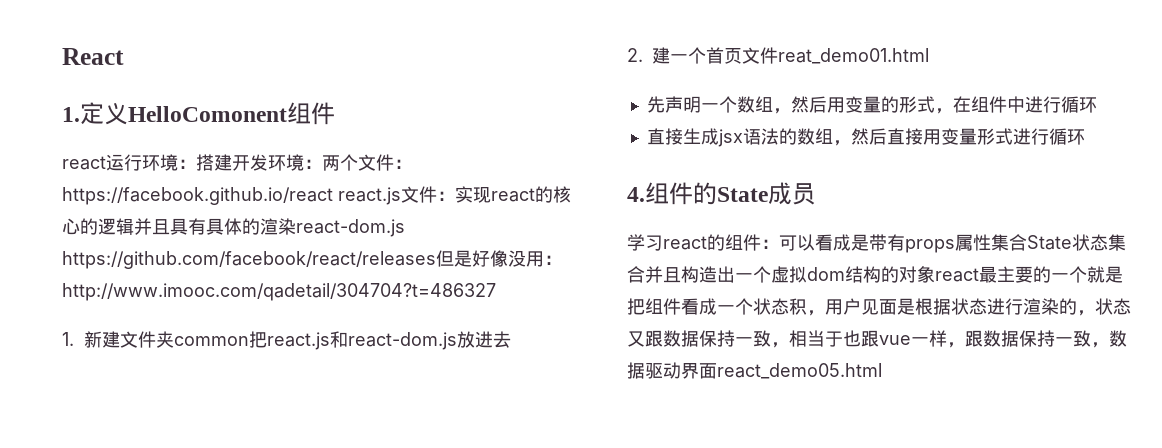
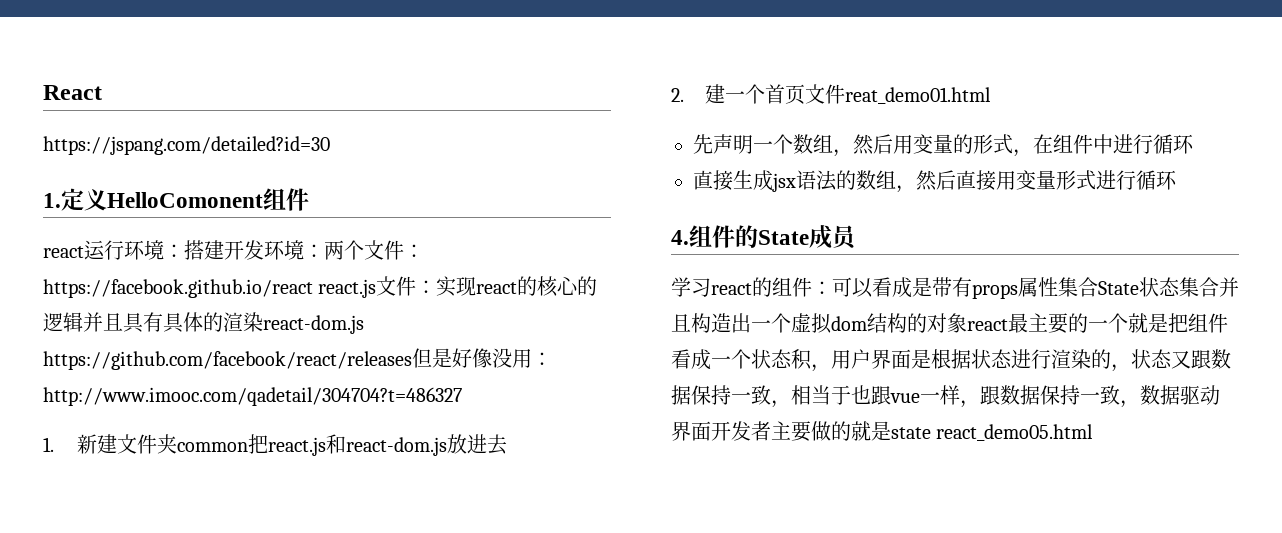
+ https://jspang.com/detailed?id=30
- 学习react的组件：可以看成是带有props属性集合State状态集合并且构造出一个虚拟dom结构的对象react最主要的一个就是把组件看成一个状态积，用户见面是根据状态进行渲染的，状态又跟数据保持一致，相当于也跟vue一样，跟数据保持一致，数据驱动界面react_demo05.html
+ 学习react的组件：可以看成是带有props属性集合State状态集合并且构造出一个虚拟dom结构的对象react最主要的一个就是把组件看成一个状态积，用户界面是根据状态进行渲染的，状态又跟数据保持一致，相当于也跟vue一样，跟数据保持一致，数据驱动界面开发者主要做的就是state react_demo05.html

